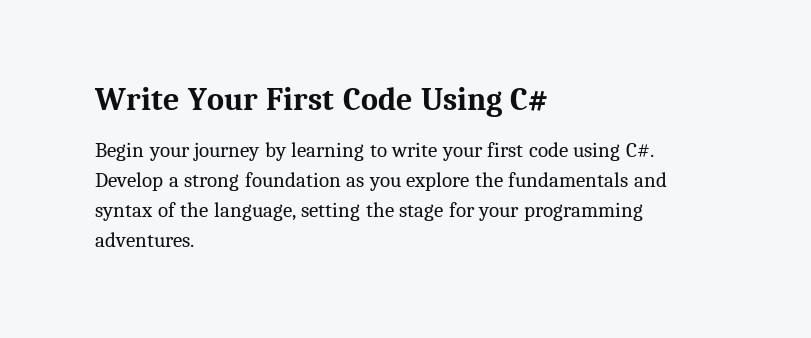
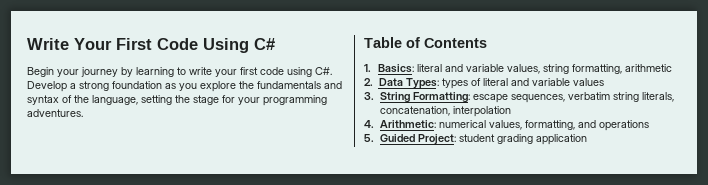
+ Table of Contents
+ 1. Basics: literal and variable values, string formatting, arithmetic
+ 2. Data Types: types of literal and variable values
+ 3. String Formatting: escape sequences, verbatim string literals, concatenation, interpolation
+ 4. Arithmetic: numerical values, formatting, and operations
+ 5. Guided Project: student grading application

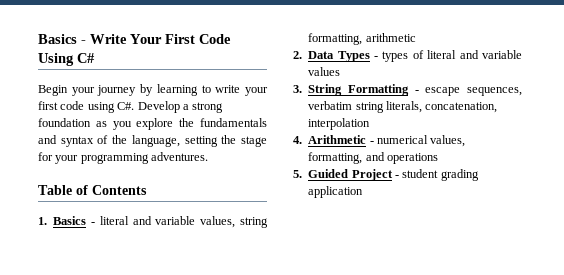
- Write Your First Code Using C#
+ Basics - Write Your First Code Using C#
- 1. Basics: literal and variable values, string formatting, arithmetic
+ 1. Basics - literal and variable values, string formatting, arithmetic
- 2. Data Types: types of literal and variable values
+ 2. Data Types - types of literal and variable values
- 3. String Formatting: escape sequences, verbatim string literals, concatenation, interpolation
+ 3. String Formatting - escape sequences, verbatim string literals, concatenation, interpolation
- 4. Arithmetic: numerical values, formatting, and operations
+ 4. Arithmetic - numerical values, formatting, and operations
- 5. Guided Project: student grading application
+ 5. Guided Project - student grading application

